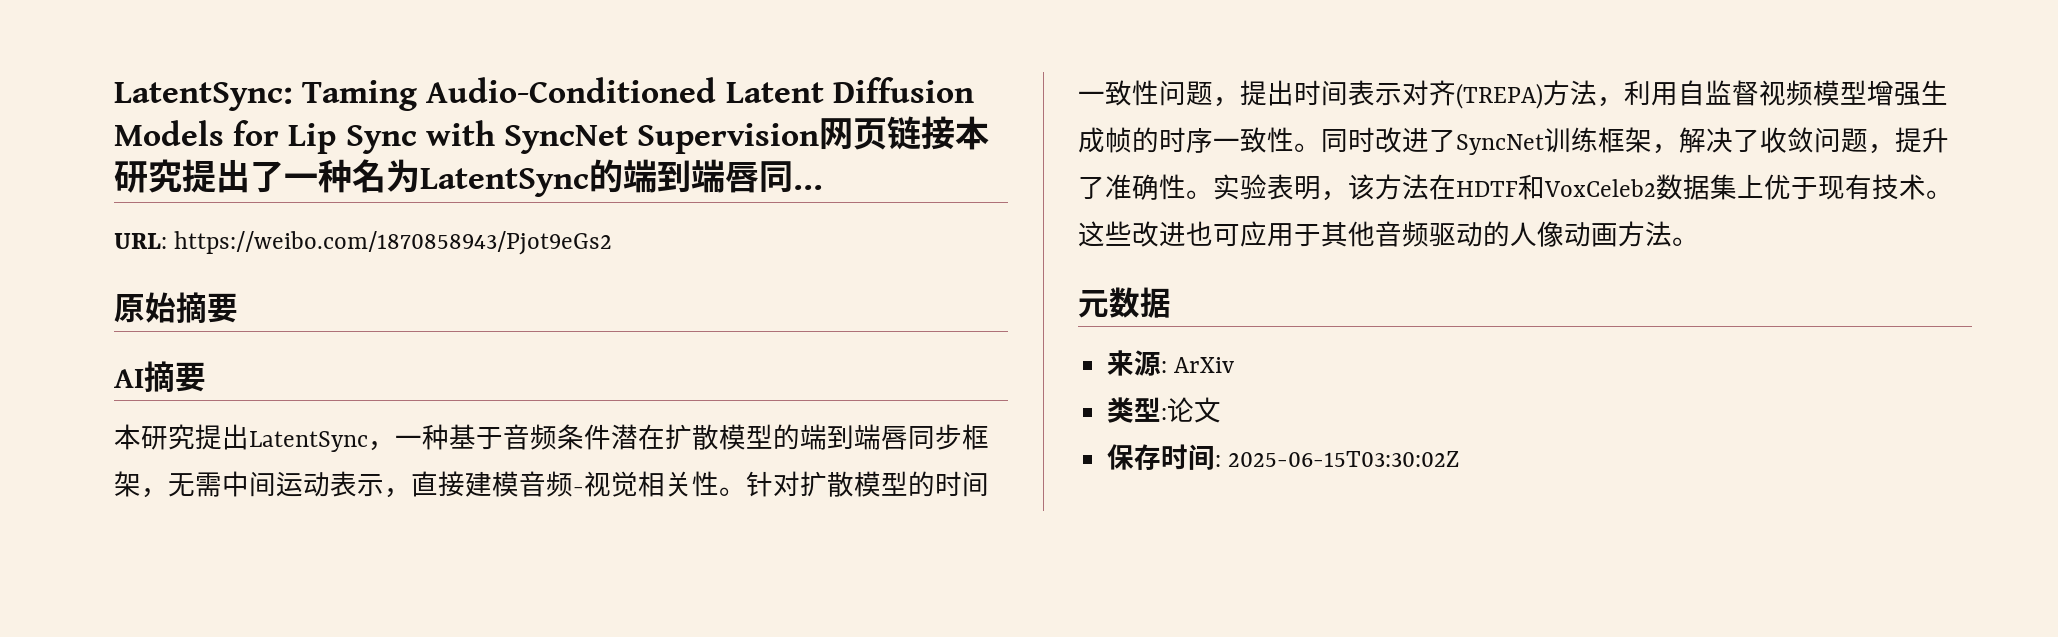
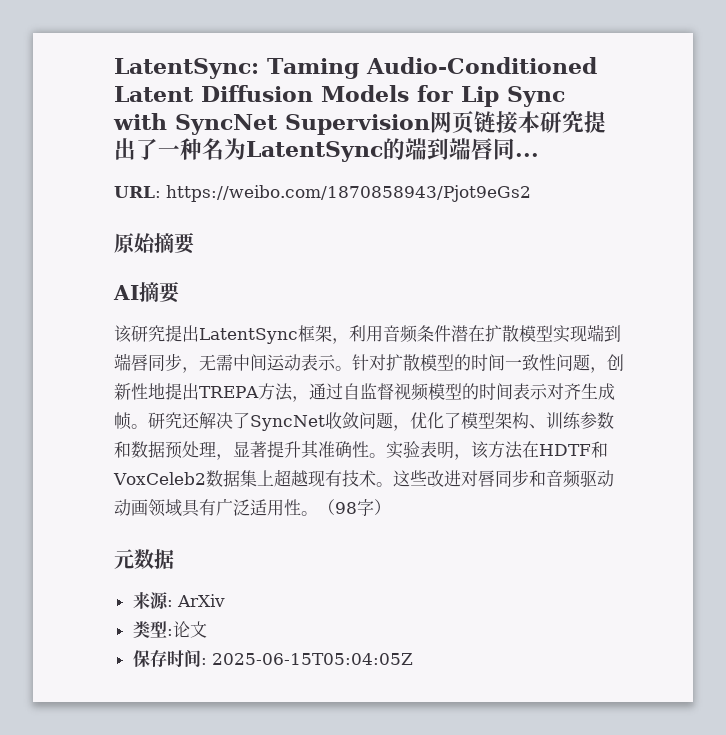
- 本研究提出LatentSync，一种基于音频条件潜在扩散模型的端到端唇同步框架，无需中间运动表示，直接建模音频-视觉相关性。
+ 该研究提出LatentSync框架，利用音频条件潜在扩散模型实现端到端唇同步，无需中间运动表示。
- 针对扩散模型的时间一致性问题，提出时间表示对齐(TREPA)方法，利用自监督视频模型增强生成帧的时序一致性。同时改进了SyncNet训练框架，解决了收敛问题，提升了准确性。
+ 针对扩散模型的时间一致性问题，创新性地提出TREPA方法，通过自监督视频模型的时间表示对齐生成帧。研究还解决了SyncNet收敛问题，优化了模型架构、训练参数和数据预处理，显著提升其准确性。
- 实验表明，该方法在HDTF和VoxCeleb2数据集上优于现有技术。
+ 实验表明，该方法在HDTF和VoxCeleb2数据集上超越现有技术。
- 这些改进也可应用于其他音频驱动的人像动画方法。
+ 这些改进对唇同步和音频驱动动画领域具有广泛适用性。（98字）
- 保存时间: 2025-06-15T03:30:02Z
+ 保存时间: 2025-06-15T05:04:05Z

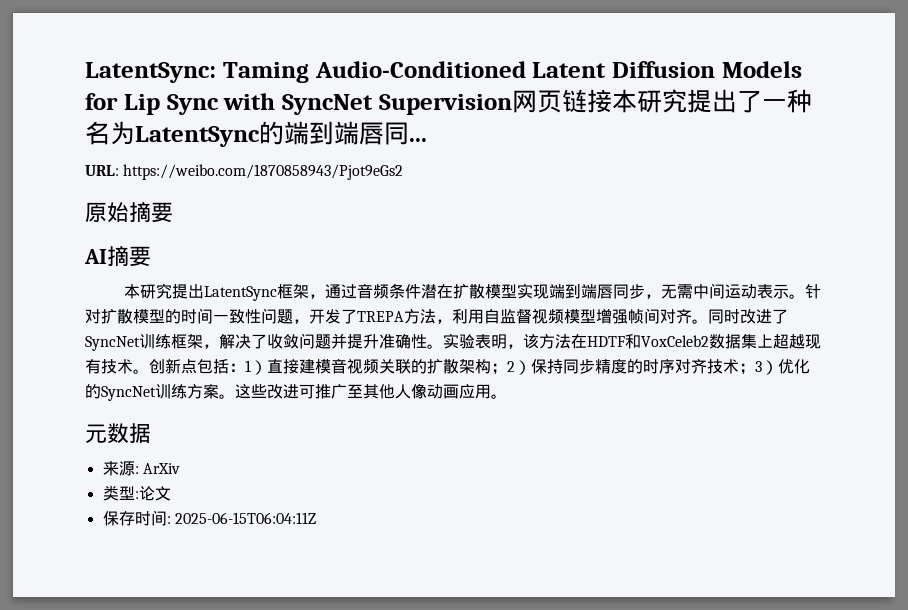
- 该研究提出LatentSync框架，利用音频条件潜在扩散模型实现端到端唇同步，无需中间运动表示。
+ 本研究提出LatentSync框架，通过音频条件潜在扩散模型实现端到端唇同步，无需中间运动表示。
- 针对扩散模型的时间一致性问题，创新性地提出TREPA方法，通过自监督视频模型的时间表示对齐生成帧。研究还解决了SyncNet收敛问题，优化了模型架构、训练参数和数据预处理，显著提升其准确性。
+ 针对扩散模型的时间一致性问题，开发了TREPA方法，利用自监督视频模型增强帧间对齐。同时改进了SyncNet训练框架，解决了收敛问题并提升准确性。
- 这些改进对唇同步和音频驱动动画领域具有广泛适用性。（98字）
+ 创新点包括：1）直接建模音视频关联的扩散架构；2）保持同步精度的时序对齐技术；3）优化的SyncNet训练方案。这些改进可推广至其他人像动画应用。
- 保存时间: 2025-06-15T05:04:05Z
+ 保存时间: 2025-06-15T06:04:11Z

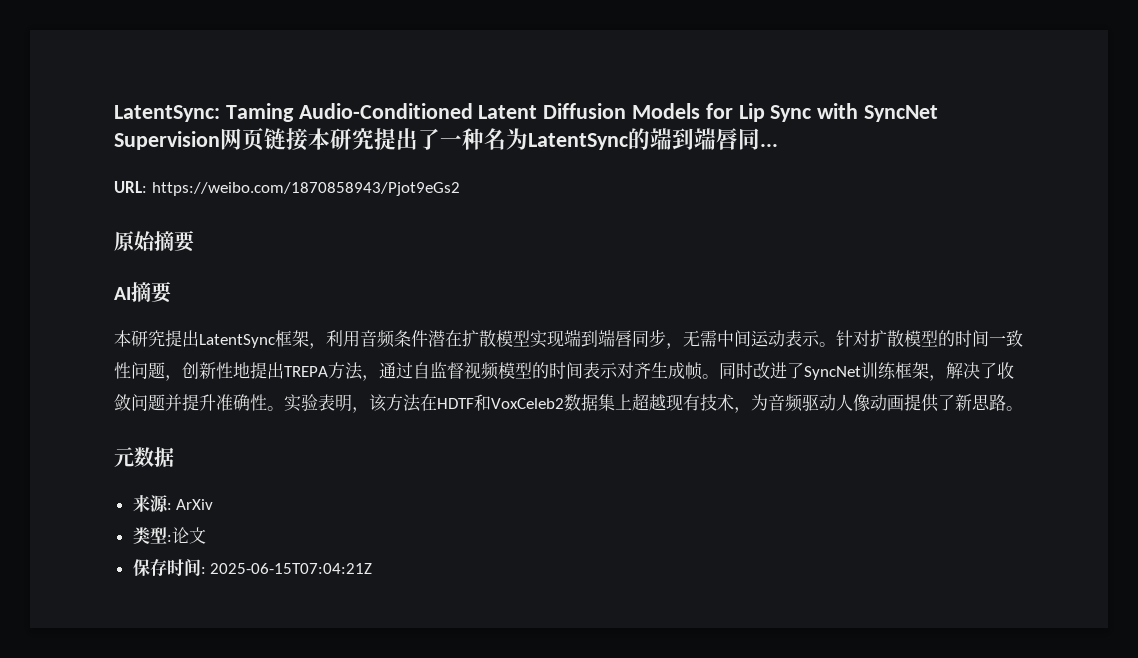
- 本研究提出LatentSync框架，通过音频条件潜在扩散模型实现端到端唇同步，无需中间运动表示。
+ 本研究提出LatentSync框架，利用音频条件潜在扩散模型实现端到端唇同步，无需中间运动表示。
- 针对扩散模型的时间一致性问题，开发了TREPA方法，利用自监督视频模型增强帧间对齐。
+ 针对扩散模型的时间一致性问题，创新性地提出TREPA方法，通过自监督视频模型的时间表示对齐生成帧。
- 实验表明，该方法在HDTF和VoxCeleb2数据集上超越现有技术。创新点包括：1）直接建模音视频关联的扩散架构；2）保持同步精度的时序对齐技术；3）优化的SyncNet训练方案。这些改进可推广至其他人像动画应用。
+ 实验表明，该方法在HDTF和VoxCeleb2数据集上超越现有技术，为音频驱动人像动画提供了新思路。
- 保存时间: 2025-06-15T06:04:11Z
+ 保存时间: 2025-06-15T07:04:21Z

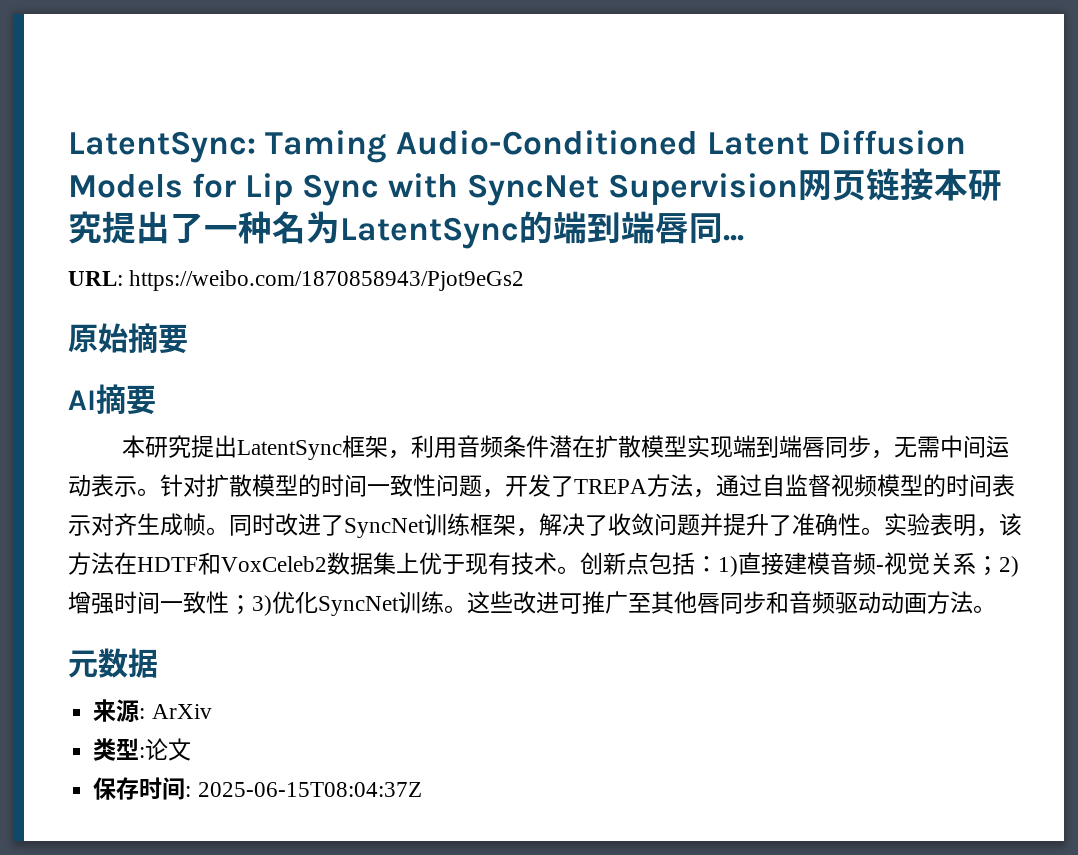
- 针对扩散模型的时间一致性问题，创新性地提出TREPA方法，通过自监督视频模型的时间表示对齐生成帧。
+ 针对扩散模型的时间一致性问题，开发了TREPA方法，通过自监督视频模型的时间表示对齐生成帧。
- 同时改进了SyncNet训练框架，解决了收敛问题并提升准确性。
+ 同时改进了SyncNet训练框架，解决了收敛问题并提升了准确性。
- 实验表明，该方法在HDTF和VoxCeleb2数据集上超越现有技术，为音频驱动人像动画提供了新思路。
+ 实验表明，该方法在HDTF和VoxCeleb2数据集上优于现有技术。创新点包括：1)直接建模音频-视觉关系；2)增强时间一致性；3)优化SyncNet训练。这些改进可推广至其他唇同步和音频驱动动画方法。
- 保存时间: 2025-06-15T07:04:21Z
+ 保存时间: 2025-06-15T08:04:37Z

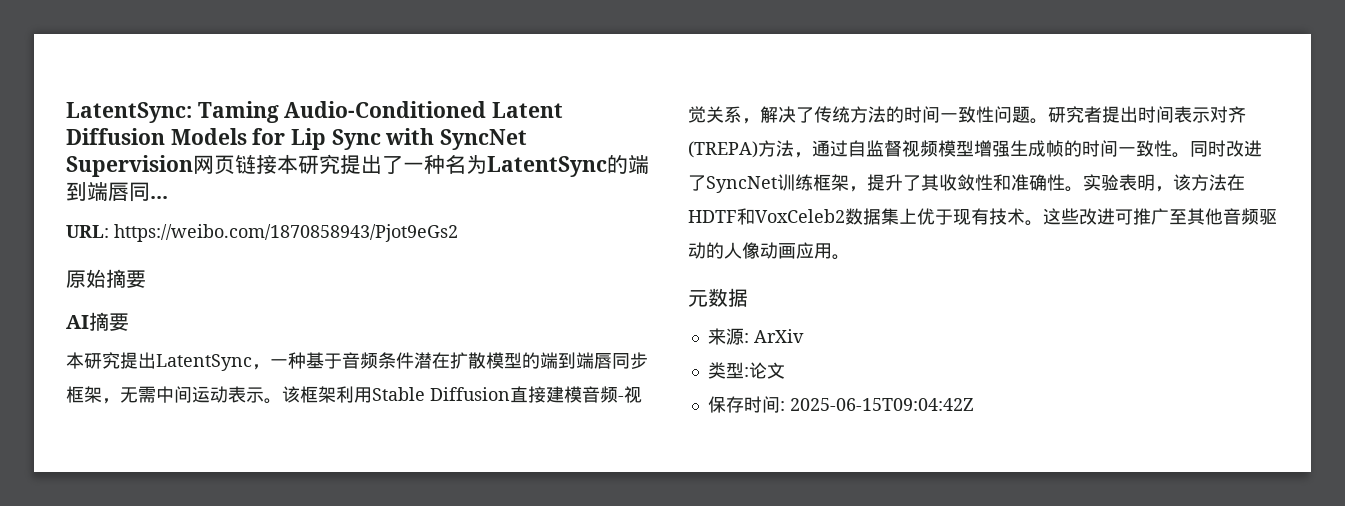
- 本研究提出LatentSync框架，利用音频条件潜在扩散模型实现端到端唇同步，无需中间运动表示。
+ 本研究提出LatentSync，一种基于音频条件潜在扩散模型的端到端唇同步框架，无需中间运动表示。
- 针对扩散模型的时间一致性问题，开发了TREPA方法，通过自监督视频模型的时间表示对齐生成帧。
+ 该框架利用Stable Diffusion直接建模音频-视觉关系，解决了传统方法的时间一致性问题。研究者提出时间表示对齐(TREPA)方法，通过自监督视频模型增强生成帧的时间一致性。
- 同时改进了SyncNet训练框架，解决了收敛问题并提升了准确性。
+ 同时改进了SyncNet训练框架，提升了其收敛性和准确性。
- 创新点包括：1)直接建模音频-视觉关系；2)增强时间一致性；3)优化SyncNet训练。
- 这些改进可推广至其他唇同步和音频驱动动画方法。
+ 这些改进可推广至其他音频驱动的人像动画应用。
- 保存时间: 2025-06-15T08:04:37Z
+ 保存时间: 2025-06-15T09:04:42Z

